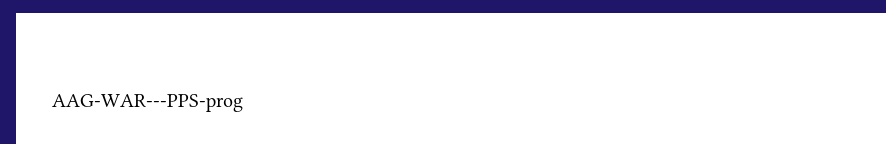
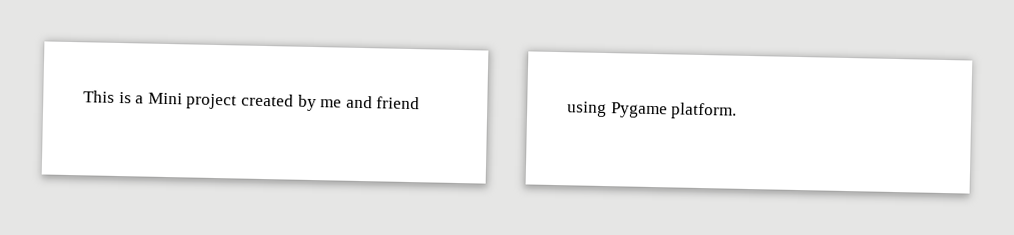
- AAG-WAR---PPS-prog
+ This is a Mini project created by me and friend using Pygame platform.

